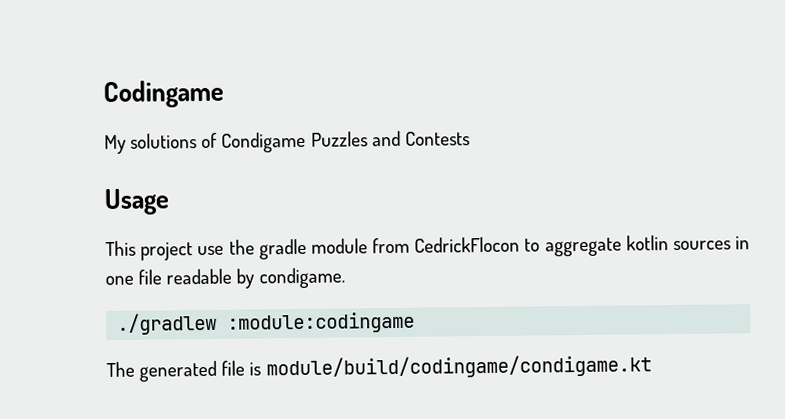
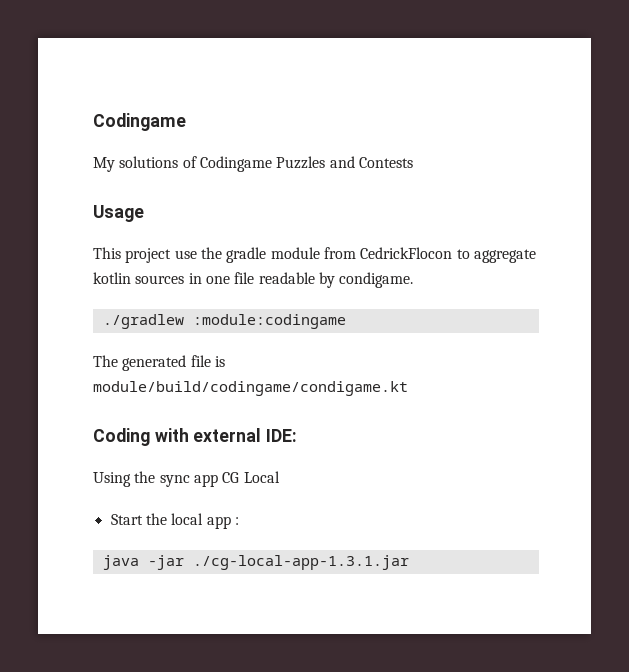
- My solutions of Condigame Puzzles and Contests
+ My solutions of Codingame Puzzles and Contests
+ Coding with external IDE:
+ Using the sync app CG Local
+ Start the local app :
+ java -jar ./cg-local-app-1.3.1.jar

